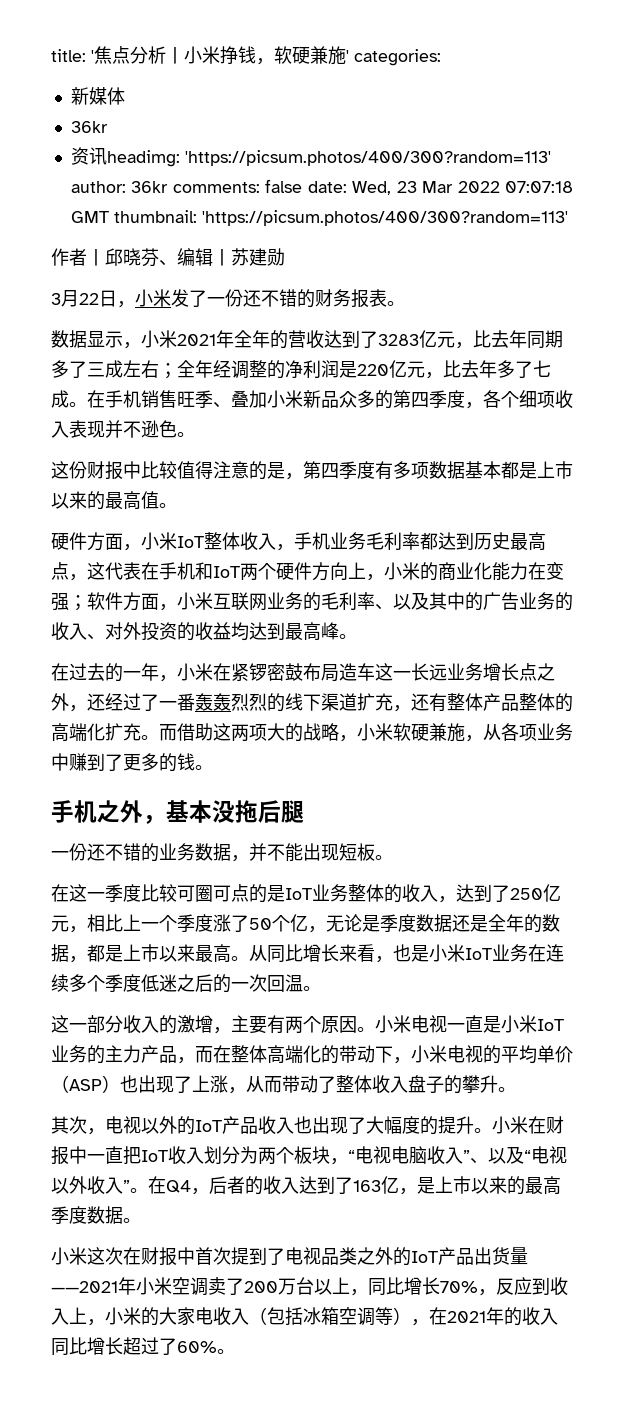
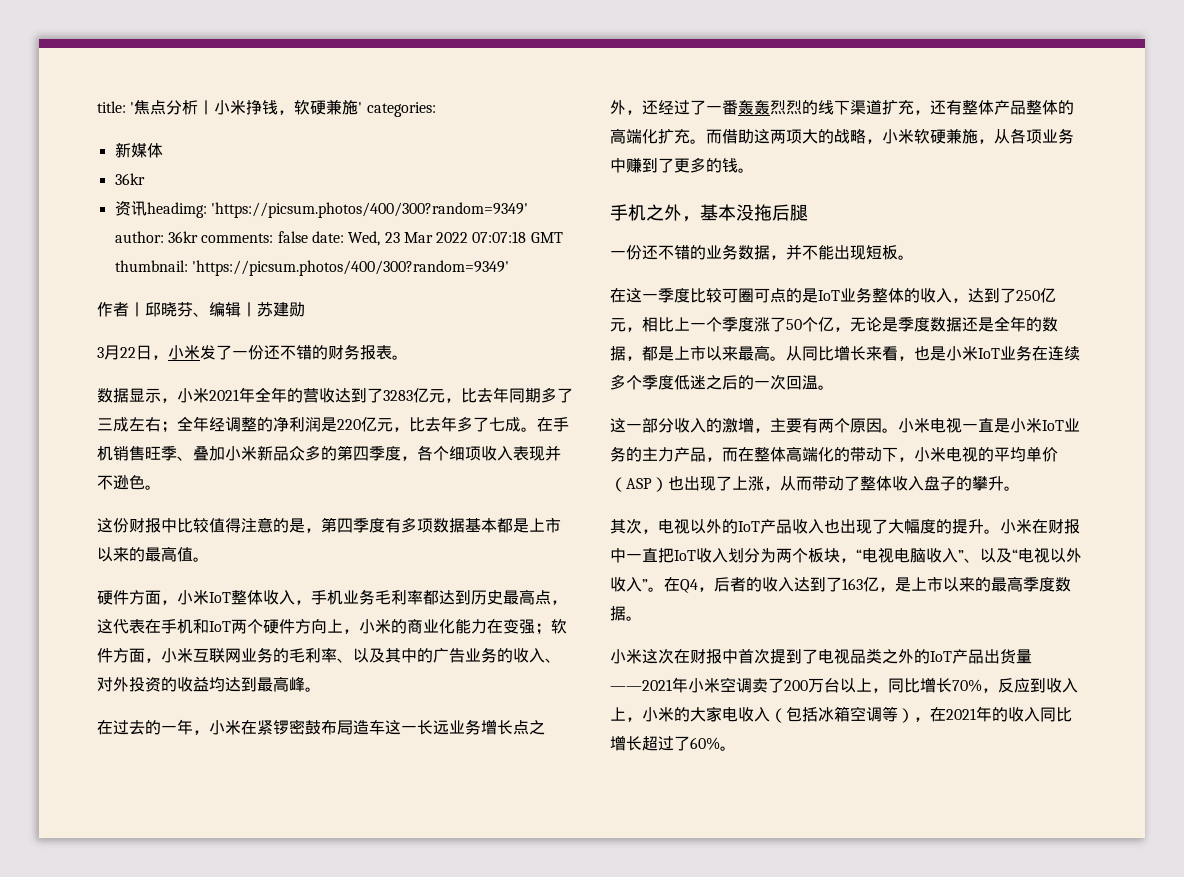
- 资讯headimg: 'https://picsum.photos/400/300?random=113' author: 36kr comments: false date: Wed, 23 Mar 2022 07:07:18 GMT thumbnail: 'https://picsum.photos/400/300?random=113'
+ 资讯headimg: 'https://picsum.photos/400/300?random=9349' author: 36kr comments: false date: Wed, 23 Mar 2022 07:07:18 GMT thumbnail: 'https://picsum.photos/400/300?random=9349'

